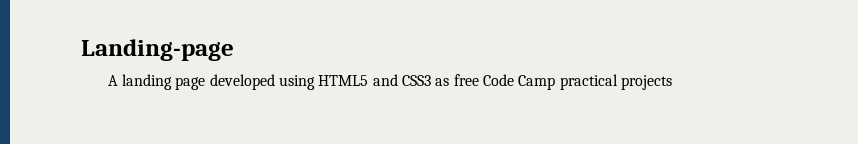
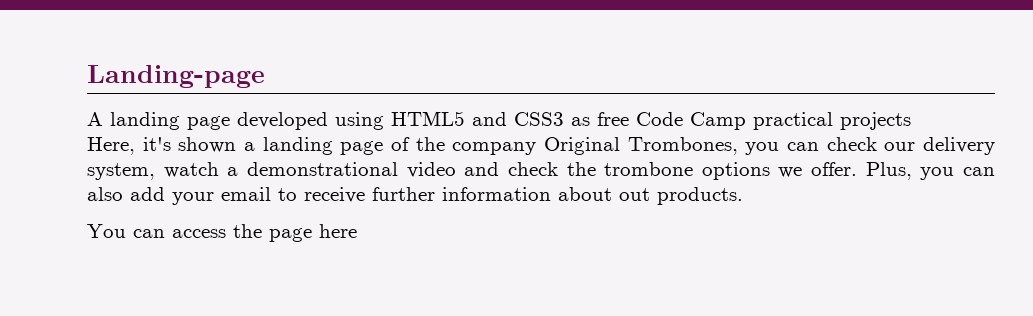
+ Here, it's shown a landing page of the company Original Trombones, you can check our delivery system, watch a demonstrational video and check the trombone options we offer. Plus, you can also add your email to receive further information about out products.
+ You can access the page here

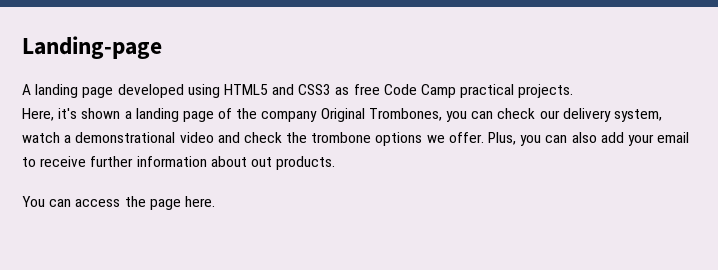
- A landing page developed using HTML5 and CSS3 as free Code Camp practical projects
+ A landing page developed using HTML5 and CSS3 as free Code Camp practical projects.
- You can access the page here
+ You can access the page here.

